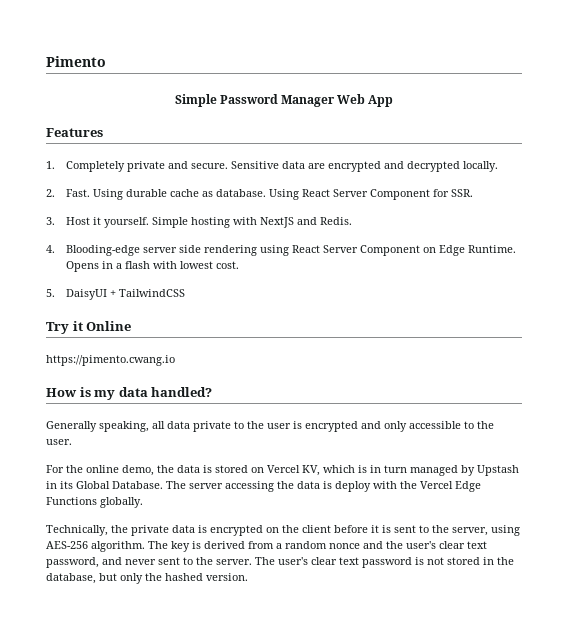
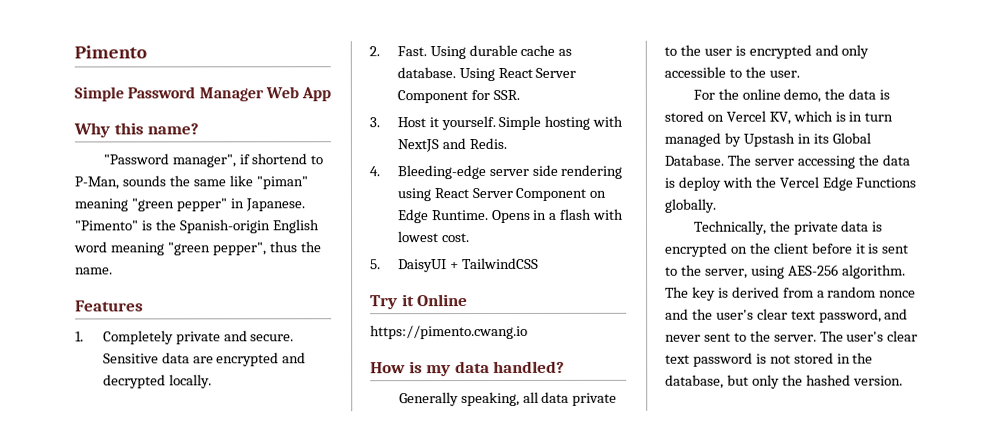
+ Why this name?
+ "Password manager", if shortend to P-Man, sounds the same like "piman" meaning "green pepper" in Japanese. "Pimento" is the Spanish-origin English word meaning "green pepper", thus the name.
- 4. Blooding-edge server side rendering using React Server Component on Edge Runtime.
+ 4. Bleeding-edge server side rendering using React Server Component on Edge Runtime.

